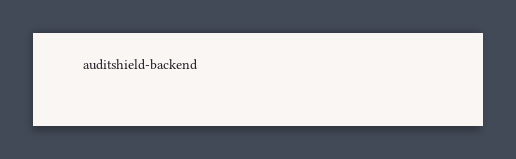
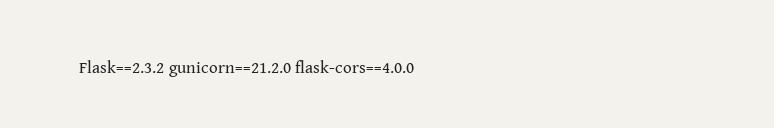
- auditshield-backend
+ Flask==2.3.2 gunicorn==21.2.0 flask-cors==4.0.0

